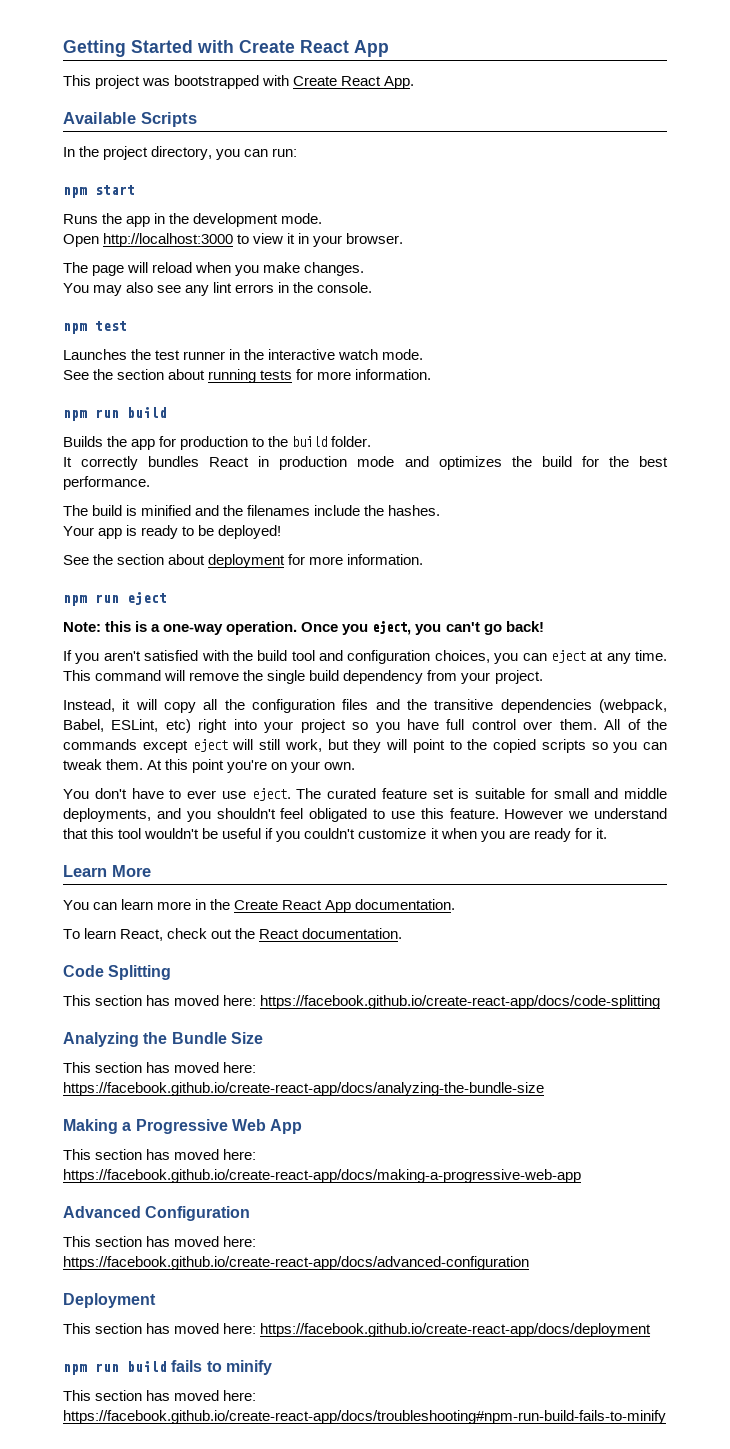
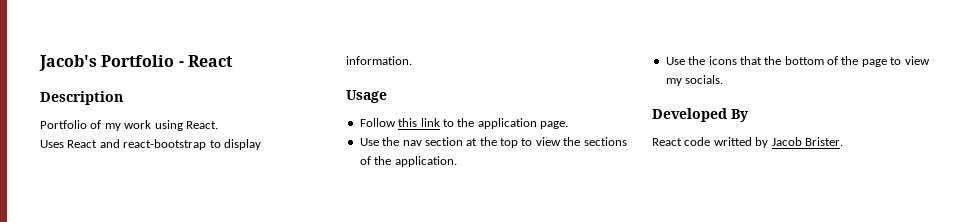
- Getting Started with Create React App
- This project was bootstrapped with Create React App.
- Available Scripts
- In the project directory, you can run:
- npm start
- Runs the app in the development mode.
- Open http://localhost:3000 to view it in your browser.
- The page will reload when you make changes.
- You may also see any lint errors in the console.
- npm test
- Launches the test runner in the interactive watch mode.
- See the section about running tests for more information.
- npm run build
- Builds the app for production to the build folder.
- It correctly bundles React in production mode and optimizes the build for the best performance.
- The build is minified and the filenames include the hashes.
- Your app is ready to be deployed!
- See the section about deployment for more information.
- npm run eject
- Note: this is a one-way operation. Once you eject, you can't go back!
- If you aren't satisfied with the build tool and configuration choices, you can eject at any time. This command will remove the single build dependency from your project.
- Instead, it will copy all the configuration files and the transitive dependencies (webpack, Babel, ESLint, etc) right into your project so you have full control over them. All of the commands except eject will still work, but they will point to the copied scripts so you can tweak them. At this point you're on your own.
- You don't have to ever use eject. The curated feature set is suitable for small and middle deployments, and you shouldn't feel obligated to use this feature. However we understand that this tool wouldn't be useful if you couldn't customize it when you are ready for it.
- Learn More
- You can learn more in the Create React App documentation.
- To learn React, check out the React documentation.
- Code Splitting
- This section has moved here: https://facebook.github.io/create-react-app/docs/code-splitting
- Analyzing the Bundle Size
- This section has moved here: https://facebook.github.io/create-react-app/docs/analyzing-the-bundle-size
- Making a Progressive Web App
- This section has moved here: https://facebook.github.io/create-react-app/docs/making-a-progressive-web-app
- Advanced Configuration
- This section has moved here: https://facebook.github.io/create-react-app/docs/advanced-configuration
- Deployment
- This section has moved here: https://facebook.github.io/create-react-app/docs/deployment
- npm run build fails to minify
- This section has moved here: https://facebook.github.io/create-react-app/docs/troubleshooting#npm-run-build-fails-to-minify
+ Jacob's Portfolio - React
+ Description
+ Portfolio of my work using React.
+ Uses React and react-bootstrap to display information.
+ Usage
+ Follow this link to the application page.
+ Use the nav section at the top to view the sections of the application.
+ Use the icons that the bottom of the page to view my socials.
+ Developed By
+ React code writted by Jacob Brister.

